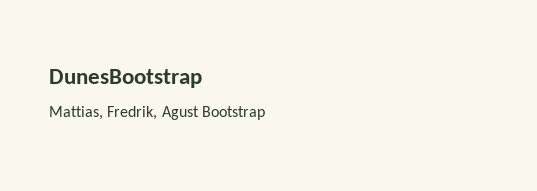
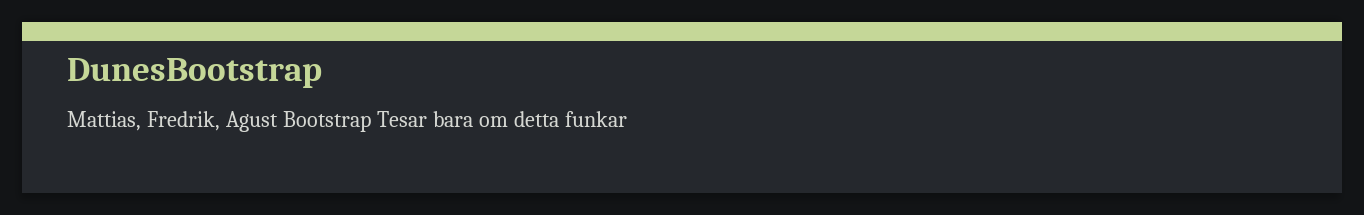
- Mattias, Fredrik, Agust Bootstrap
+ Mattias, Fredrik, Agust Bootstrap Tesar bara om detta funkar

